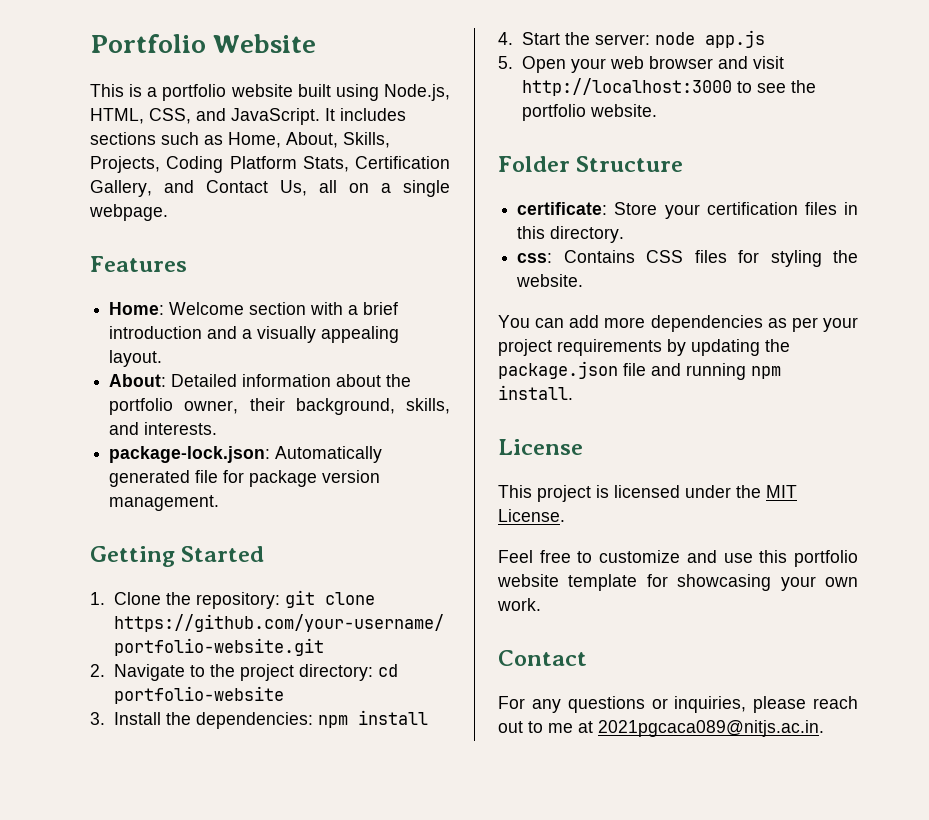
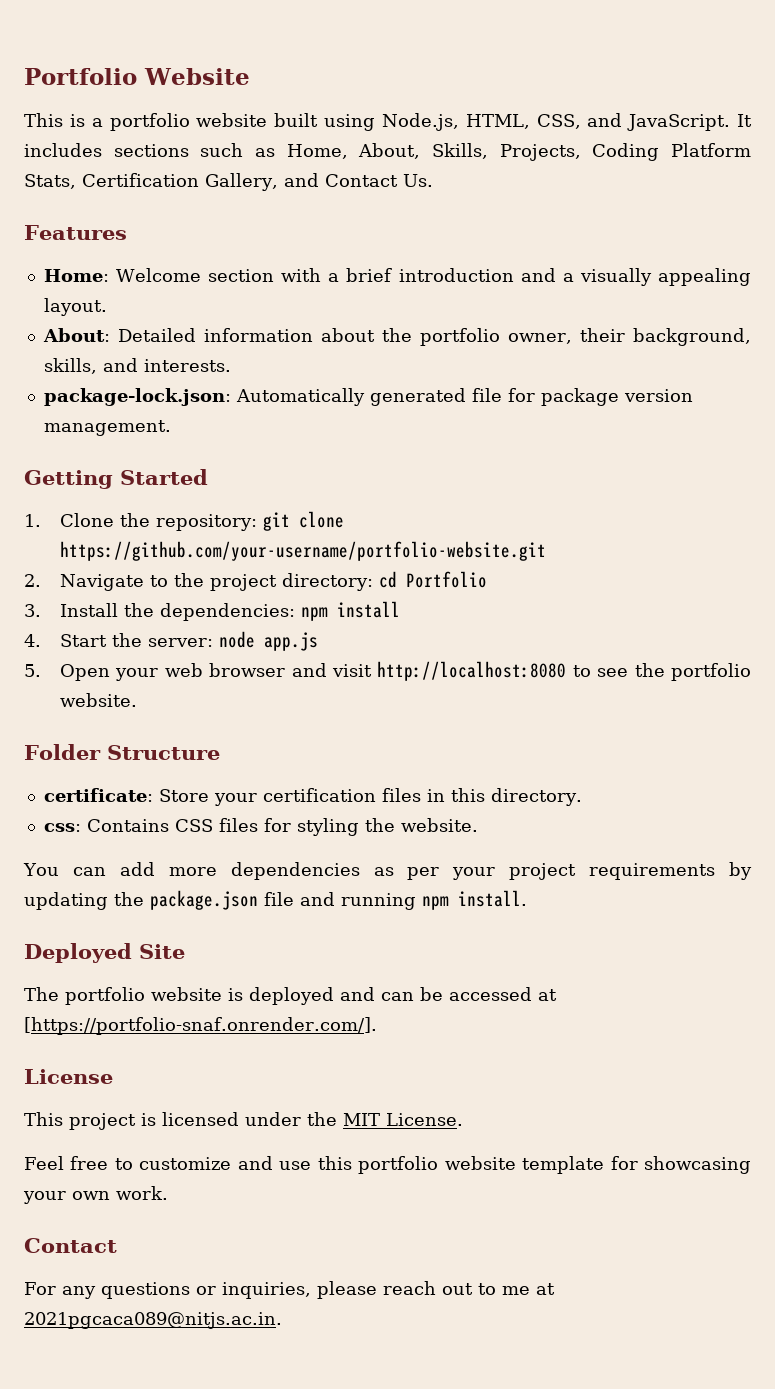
- It includes sections such as Home, About, Skills, Projects, Coding Platform Stats, Certification Gallery, and Contact Us, all on a single webpage.
+ It includes sections such as Home, About, Skills, Projects, Coding Platform Stats, Certification Gallery, and Contact Us.
- 2. Navigate to the project directory: cd portfolio-website
+ 2. Navigate to the project directory: cd Portfolio
- 5. Open your web browser and visit http://localhost:3000 to see the portfolio website.
+ 5. Open your web browser and visit http://localhost:8080 to see the portfolio website.
+ Deployed Site
+ The portfolio website is deployed and can be accessed at [https://portfolio-snaf.onrender.com/].

